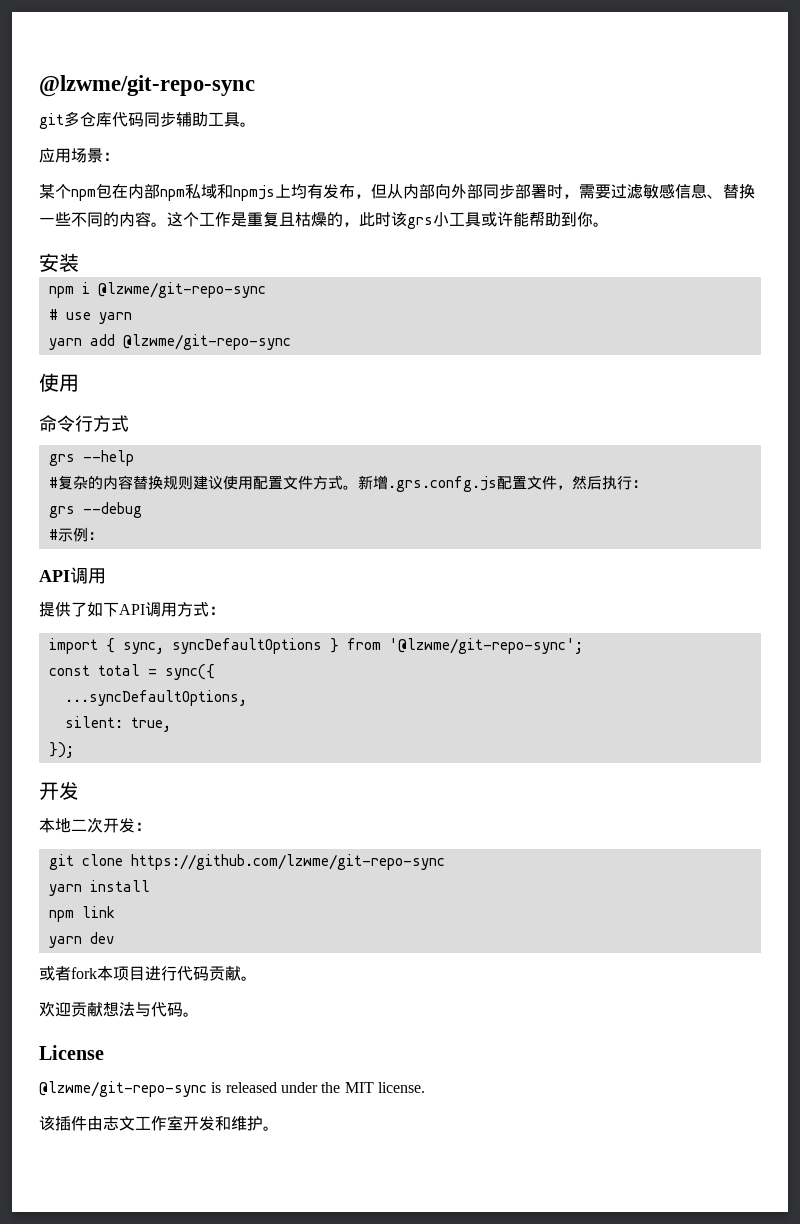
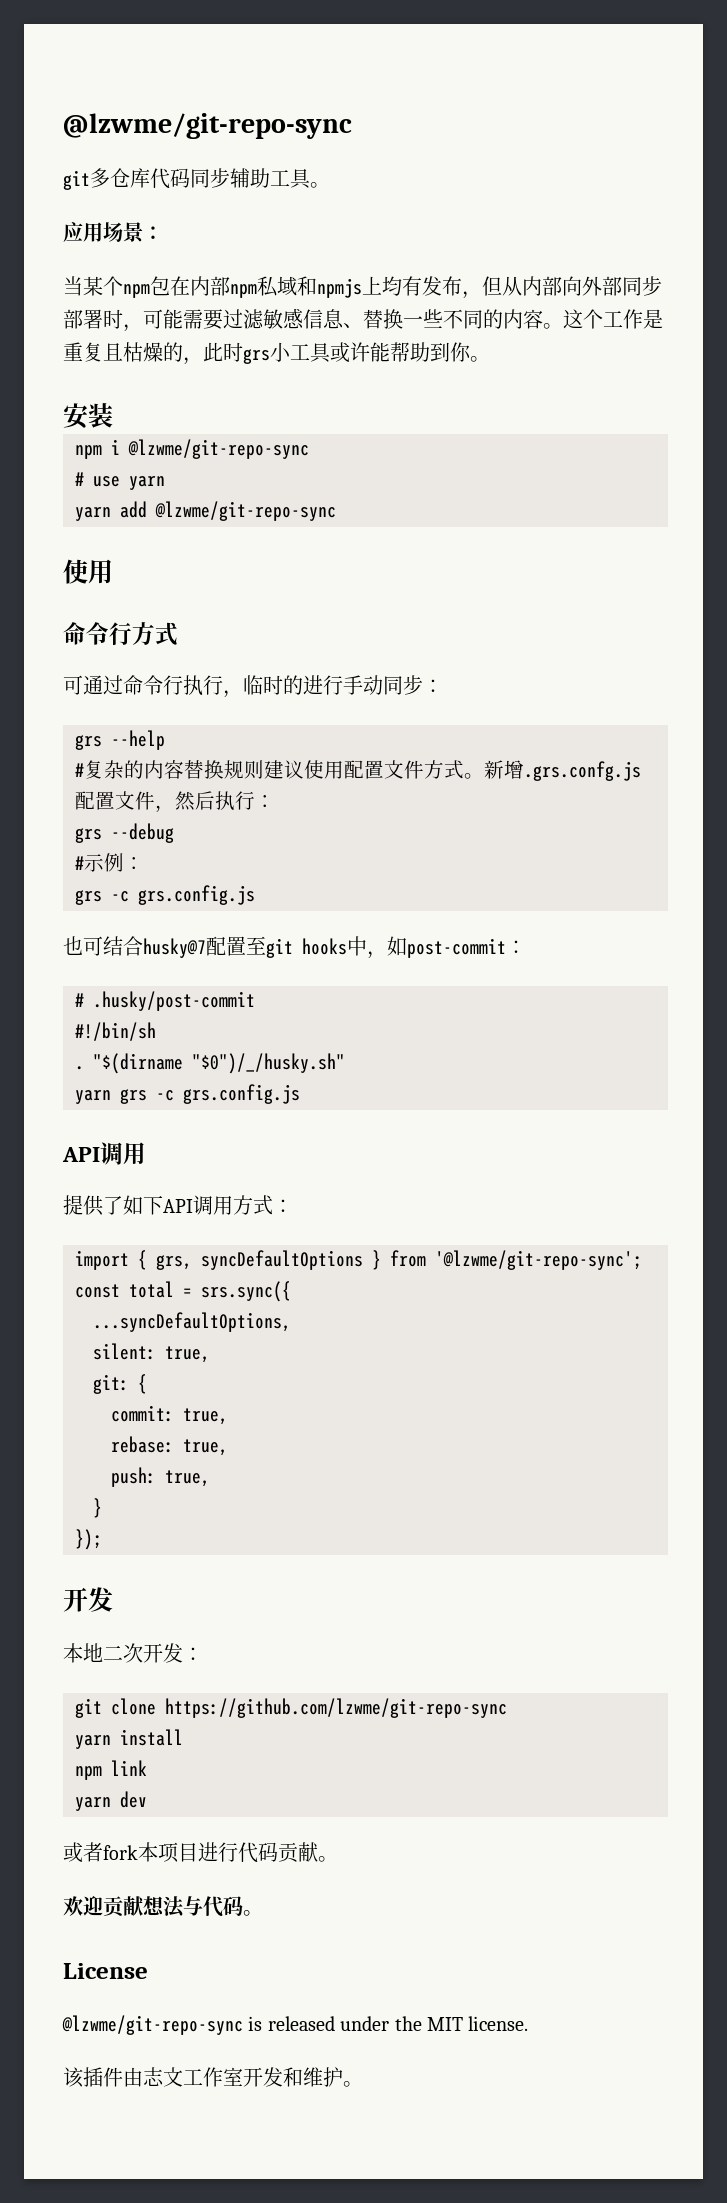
- 某个npm包在内部npm私域和npmjs上均有发布，但从内部向外部同步部署时，需要过滤敏感信息、替换一些不同的内容。
+ 当某个npm包在内部npm私域和npmjs上均有发布，但从内部向外部同步部署时，可能需要过滤敏感信息、替换一些不同的内容。
- 这个工作是重复且枯燥的，此时该grs小工具或许能帮助到你。
+ 这个工作是重复且枯燥的，此时grs小工具或许能帮助到你。
+ 可通过命令行执行，临时的进行手动同步：
  #示例：
+ grs -c grs.config.js
+ 也可结合husky@7配置至git hooks中，如post-commit：
+ # .husky/post-commit
+ #!/bin/sh
+ . "$(dirname "$0")/_/husky.sh"
+ yarn grs -c grs.config.js
- import { sync, syncDefaultOptions } from '@lzwme/git-repo-sync';
+ import { grs, syncDefaultOptions } from '@lzwme/git-repo-sync';
- const total = sync({
+ const total = srs.sync({
+ git: {
+ commit: true,
+ rebase: true,
+ push: true,
+ }

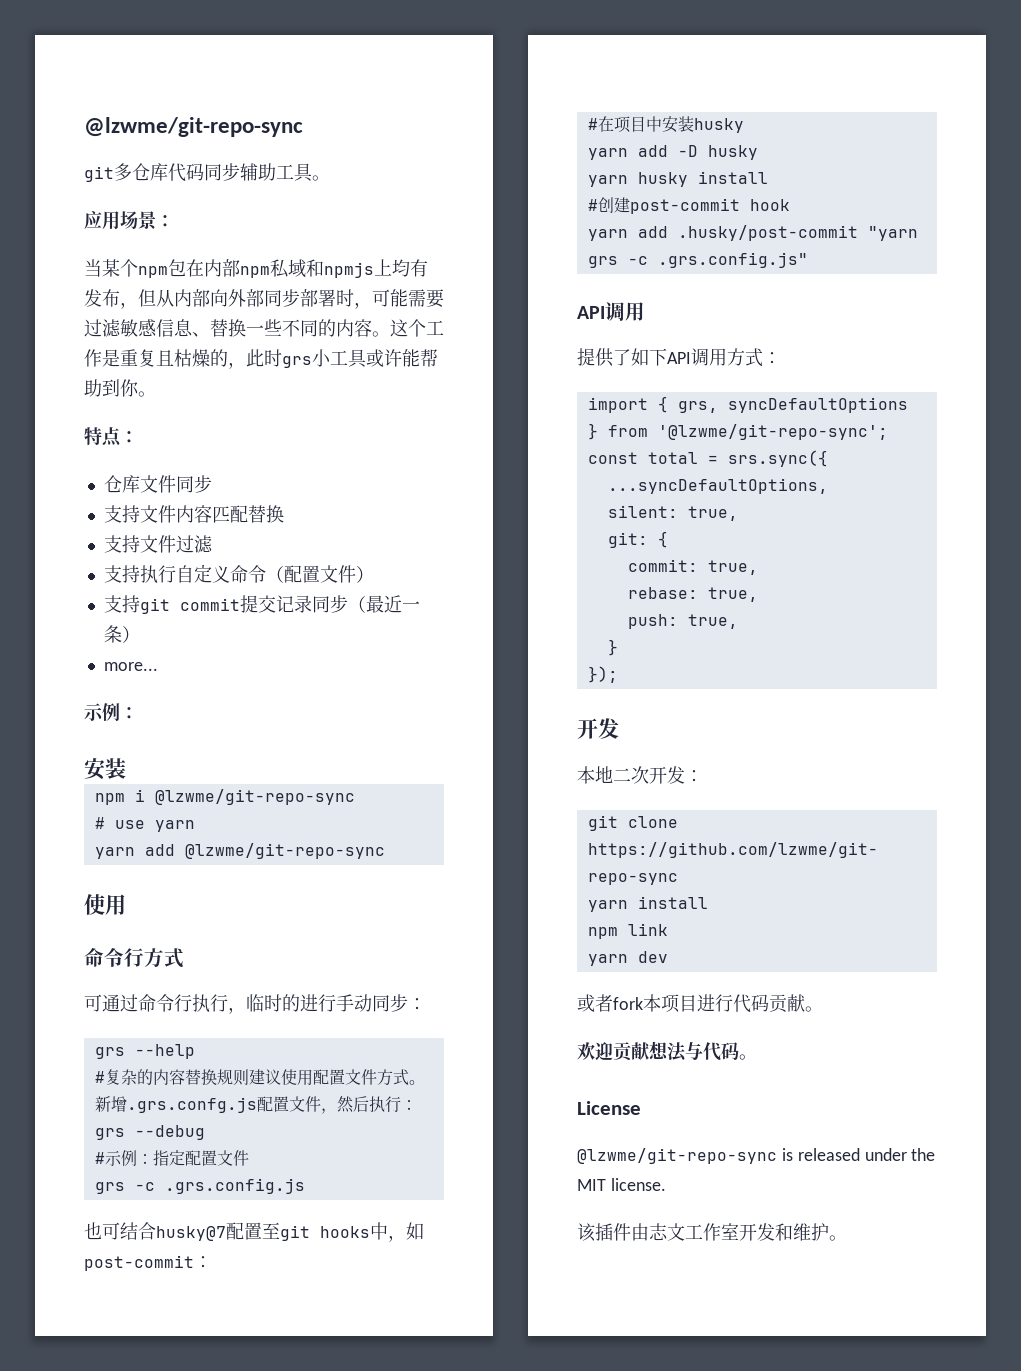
+ 特点：
+ 仓库文件同步
+ 支持文件内容匹配替换
+ 支持文件过滤
+ 支持执行自定义命令（配置文件）
+ 支持git commit提交记录同步（最近一条）
+ more...
+ 示例：
- #示例：
- grs -c grs.config.js
+ #示例：指定配置文件
+ grs -c .grs.config.js
- # .husky/post-commit
- #!/bin/sh
- . "$(dirname "$0")/_/husky.sh"
- yarn grs -c grs.config.js
+ #在项目中安装husky
+ yarn add -D husky
+ yarn husky install
+ #创建post-commit hook
+ yarn add .husky/post-commit "yarn grs -c .grs.config.js"

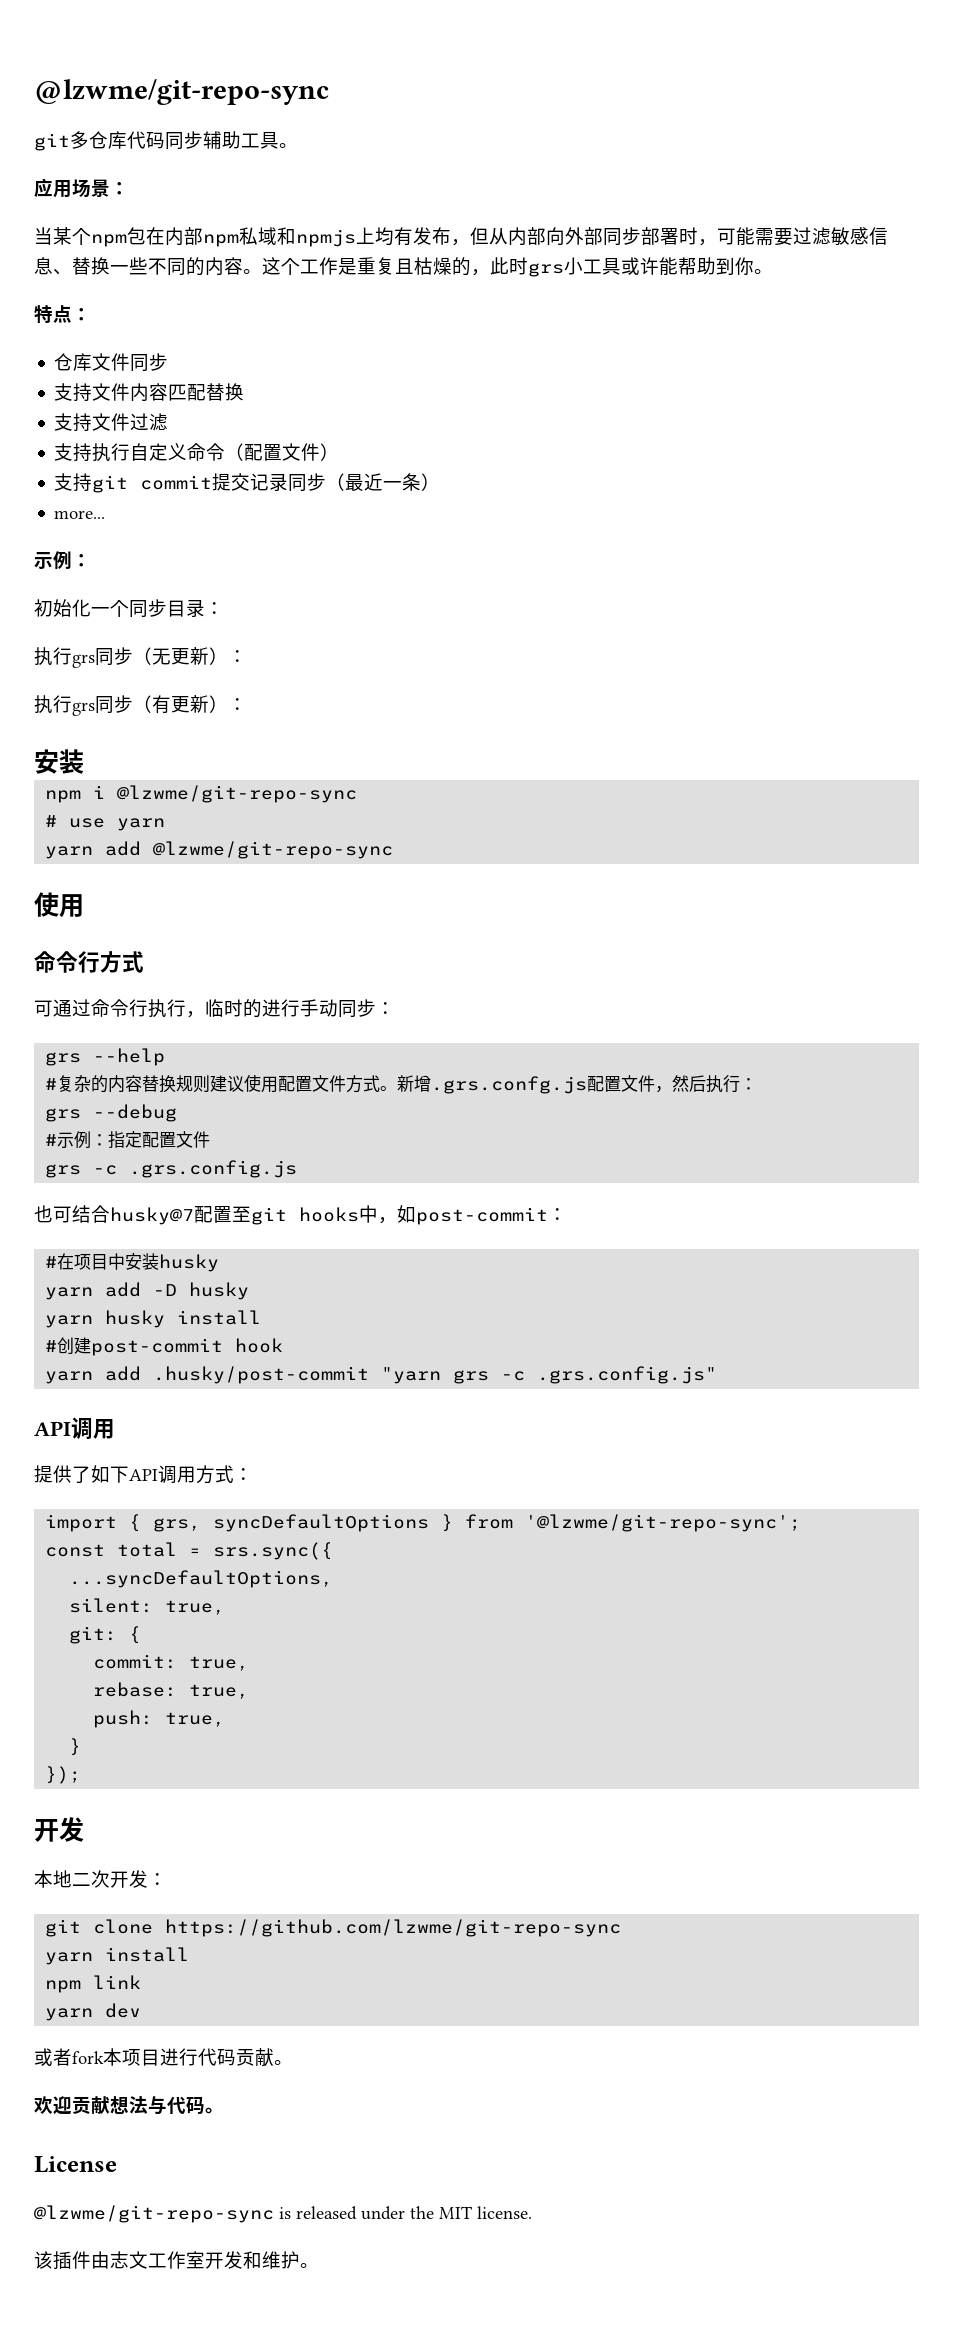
+ 初始化一个同步目录：
+ 执行grs同步（无更新）：
+ 执行grs同步（有更新）：

